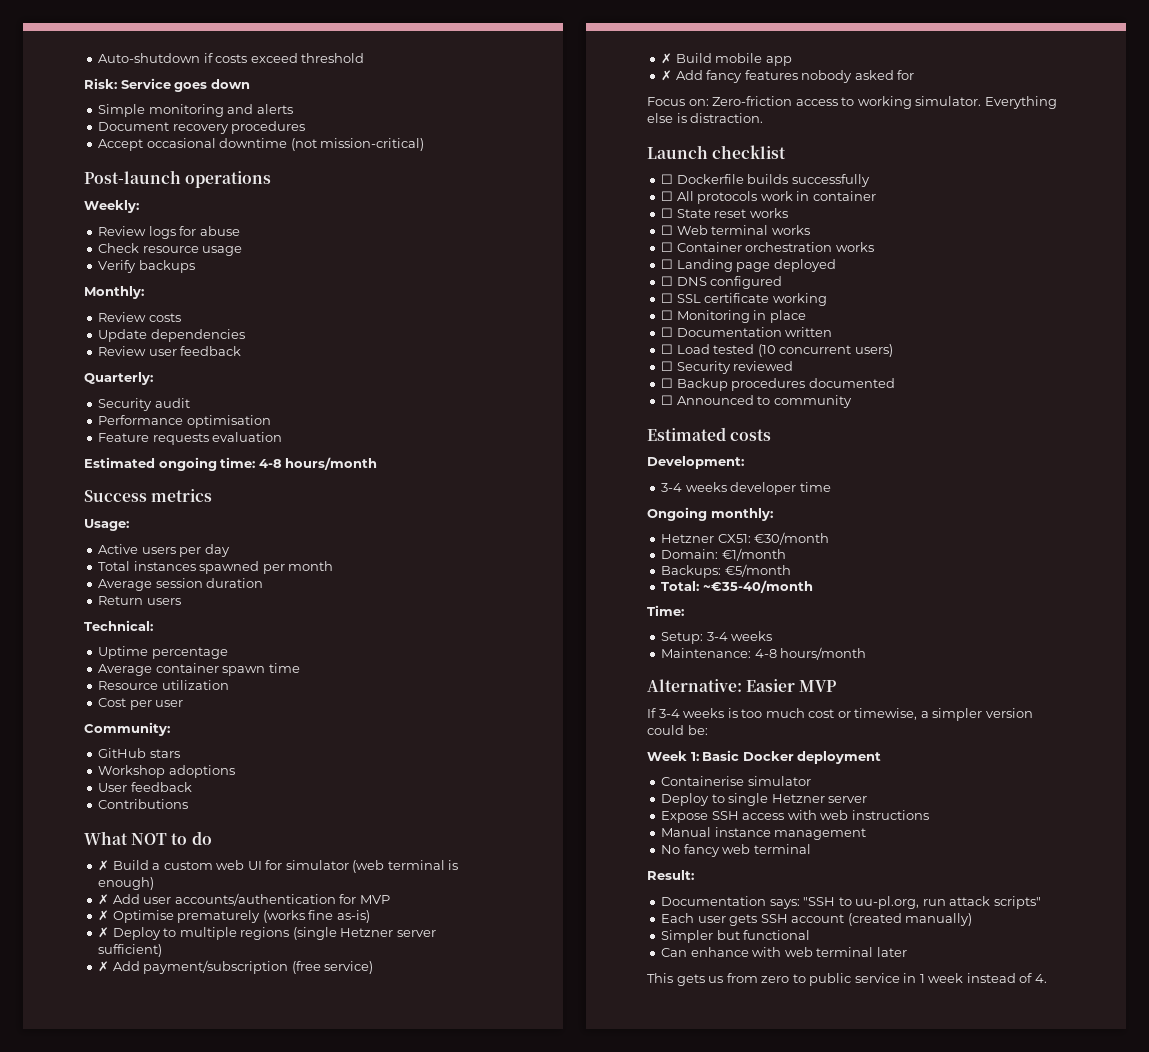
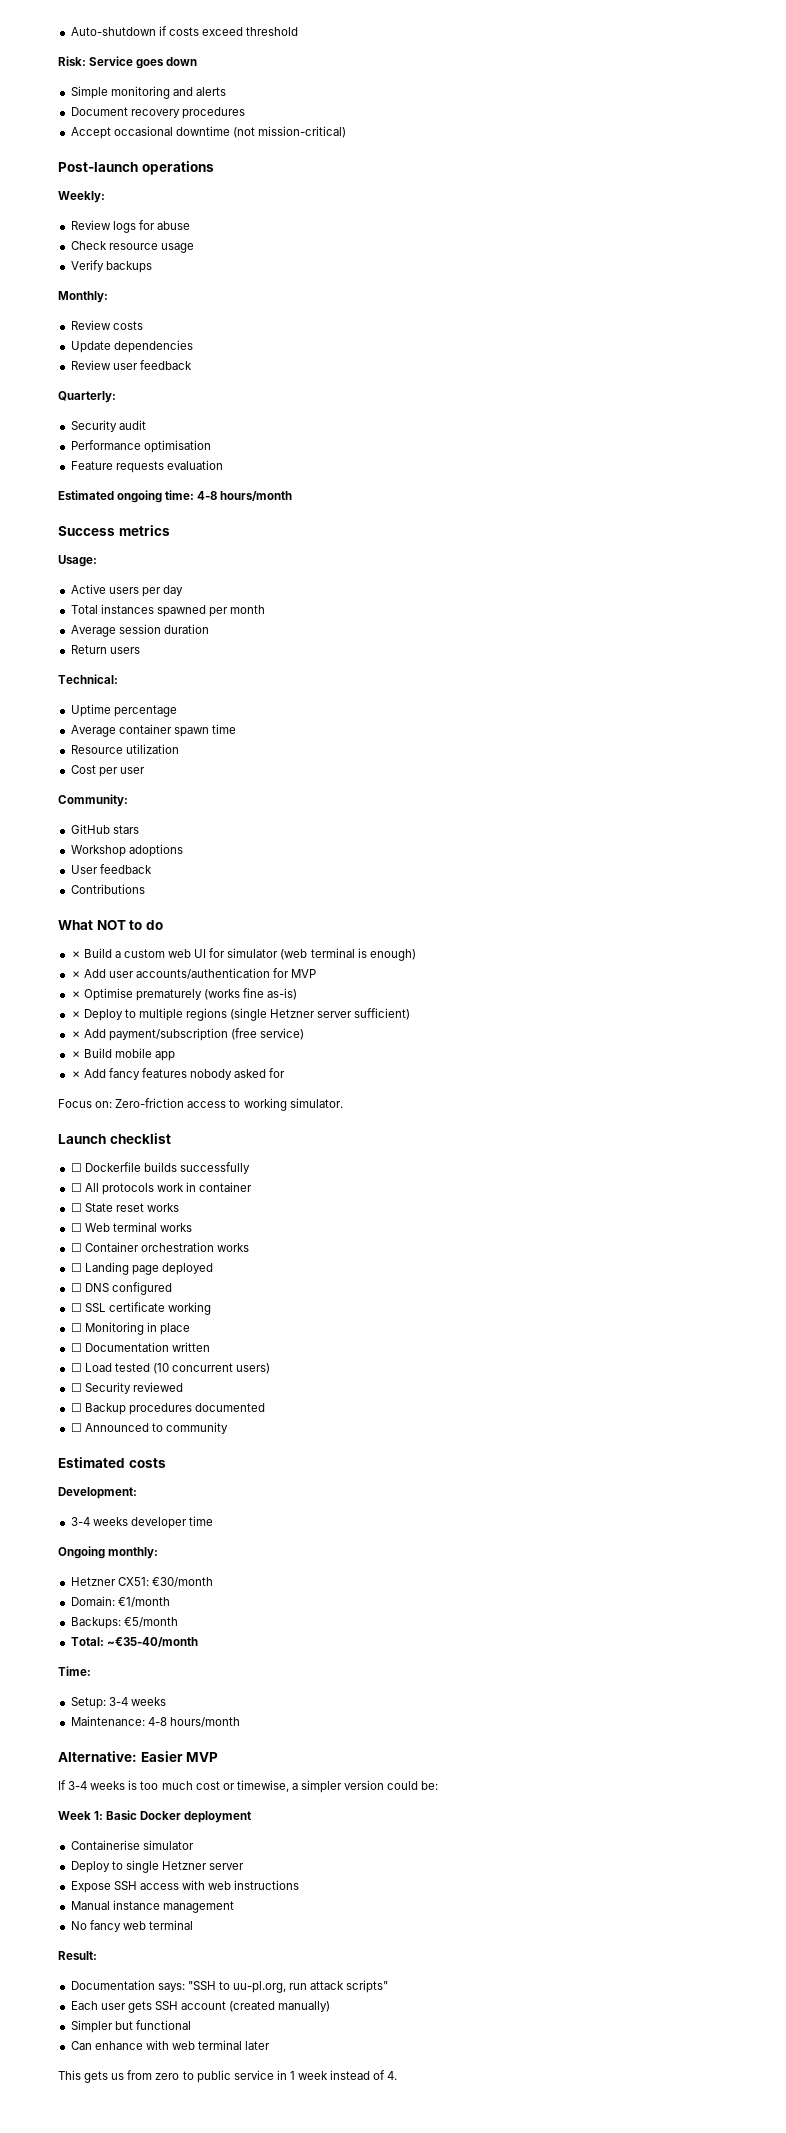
- Everything else is distraction.

